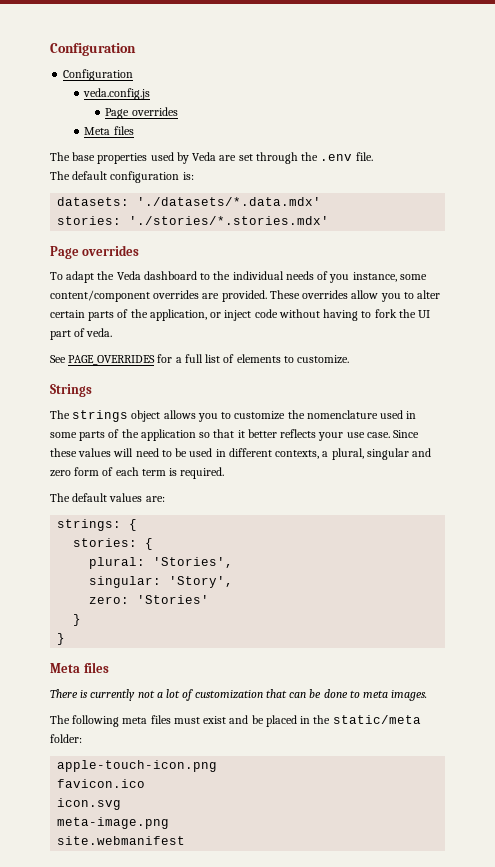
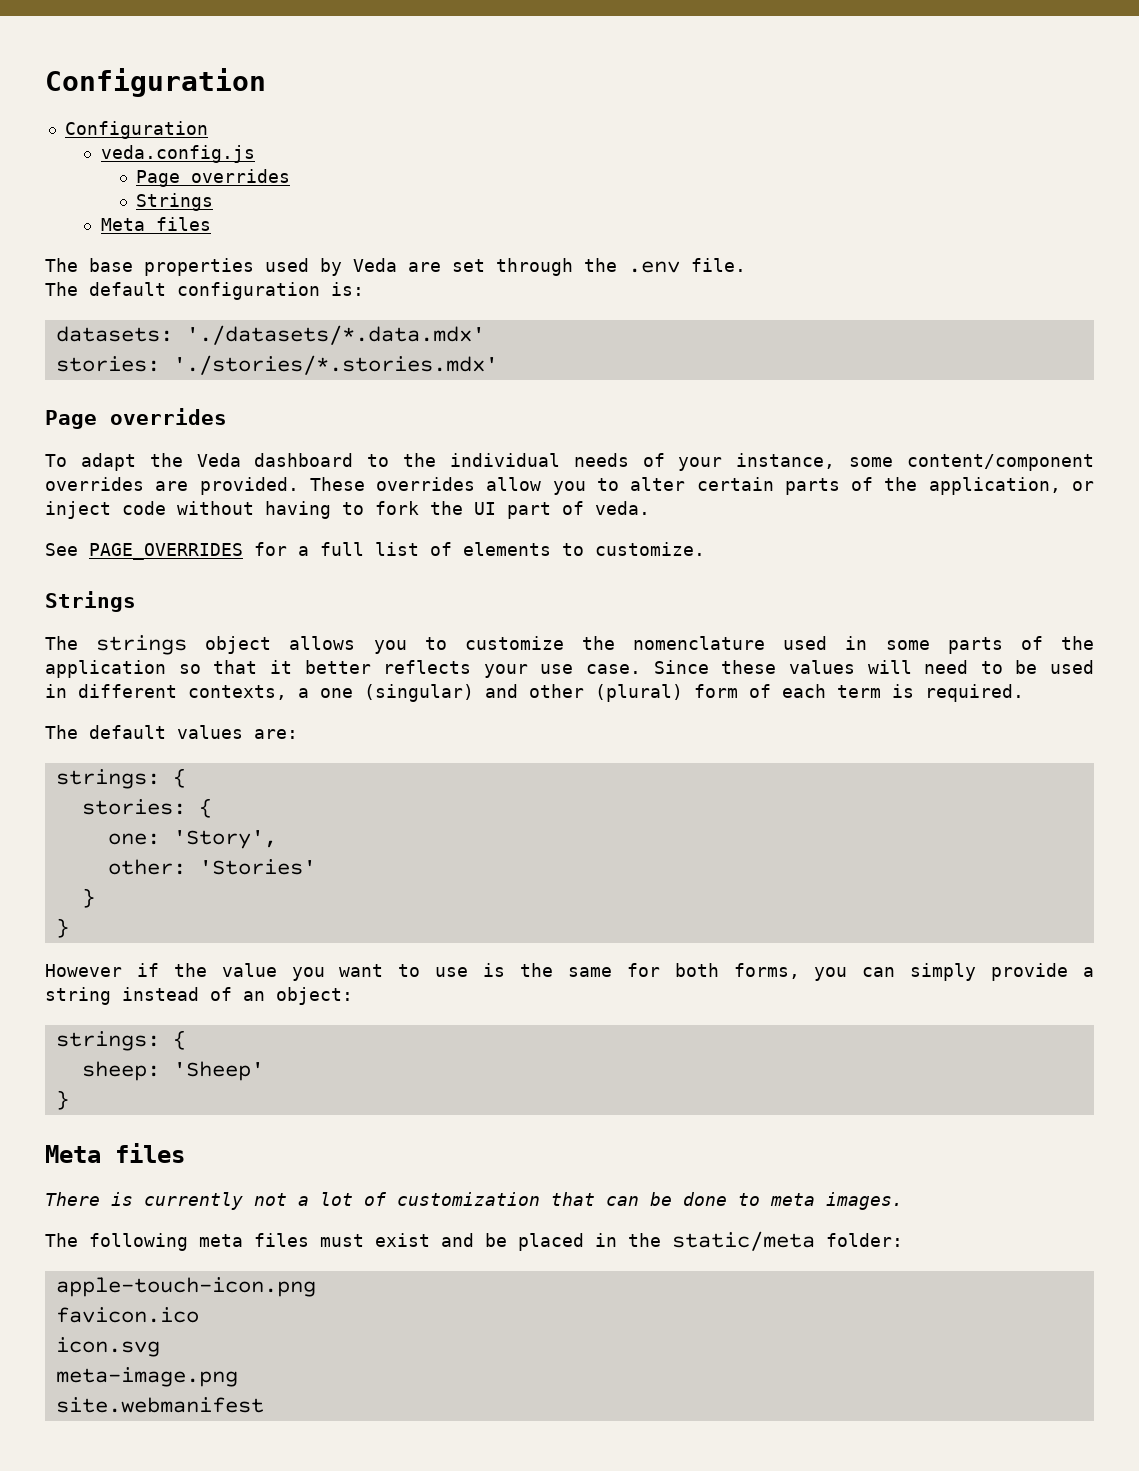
  veda.config.js
  Page overrides
+ Strings
- To adapt the Veda dashboard to the individual needs of you instance, some content/component overrides are provided.
+ To adapt the Veda dashboard to the individual needs of your instance, some content/component overrides are provided.
- Since these values will need to be used in different contexts, a plural, singular and zero form of each term is required.
+ Since these values will need to be used in different contexts, a one (singular) and other (plural) form of each term is required.
- plural: 'Stories',
- singular: 'Story',
+ one: 'Story',
- zero: 'Stories'
+ other: 'Stories'
+ However if the value you want to use is the same for both forms, you can simply provide a string instead of an object:
+ strings: {
+ sheep: 'Sheep'
+ }

